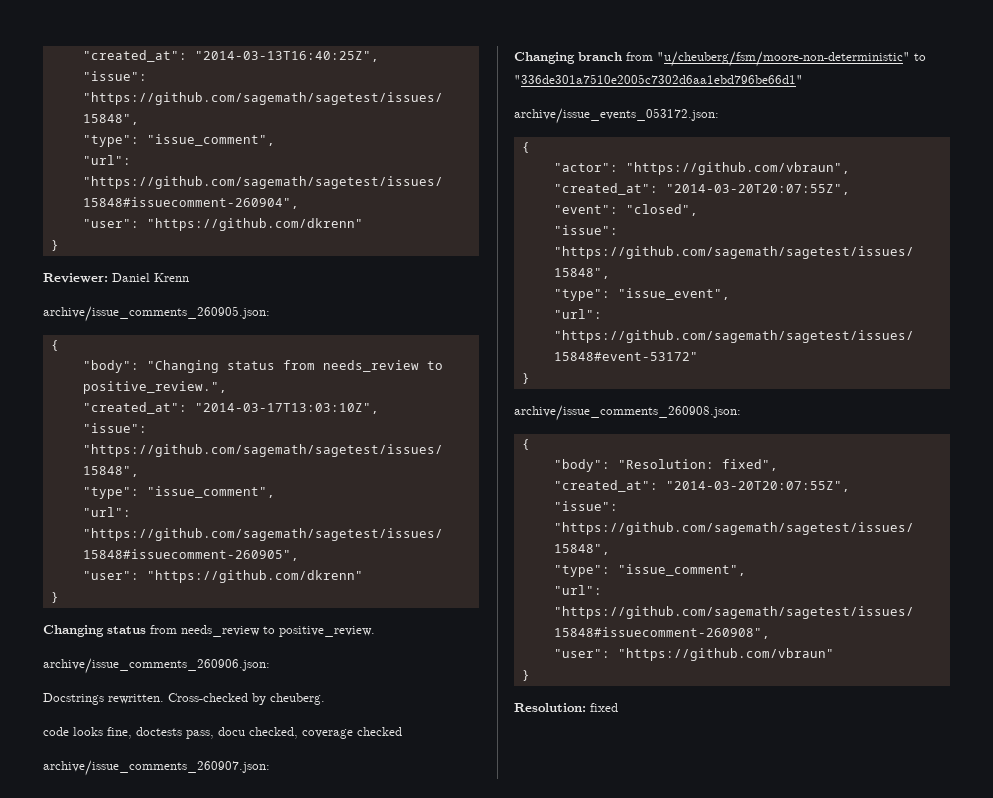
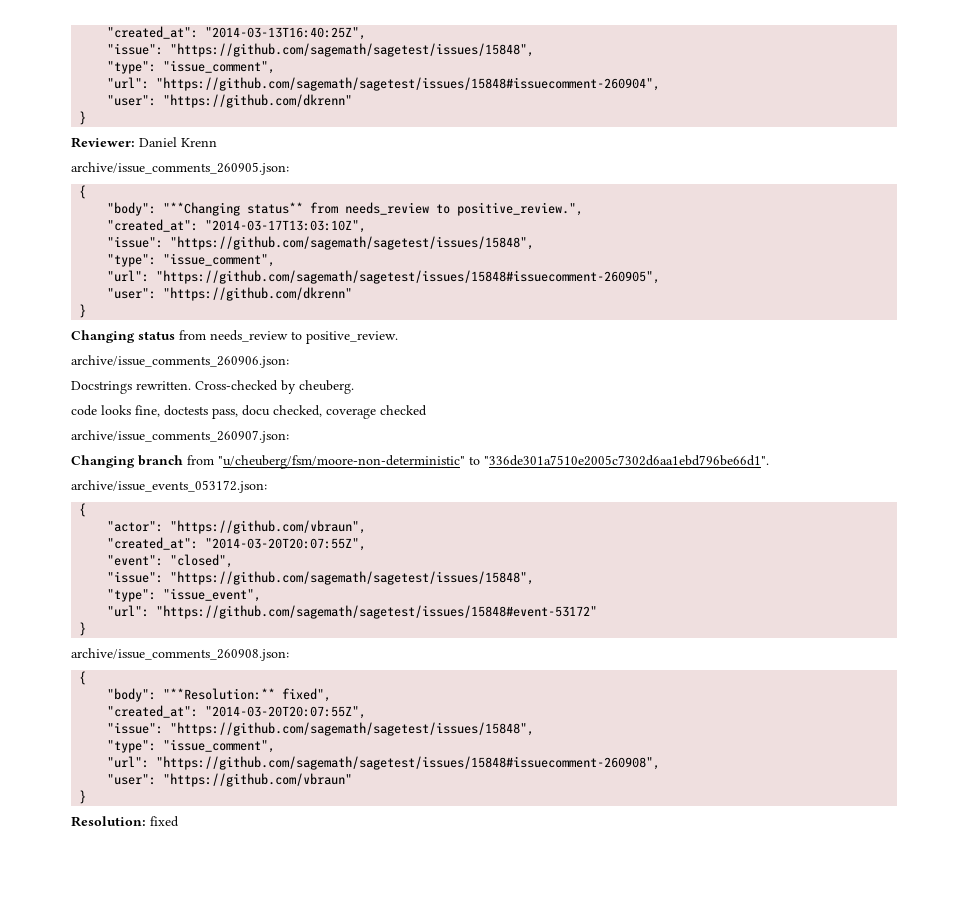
- "body": "Changing status from needs_review to positive_review.",
+ "body": "**Changing status** from needs_review to positive_review.",
- Changing branch from "u/cheuberg/fsm/moore-non-deterministic" to "336de301a7510e2005c7302d6aa1ebd796be66d1"
+ Changing branch from "u/cheuberg/fsm/moore-non-deterministic" to "336de301a7510e2005c7302d6aa1ebd796be66d1".
- "body": "Resolution: fixed",
+ "body": "**Resolution:** fixed",

